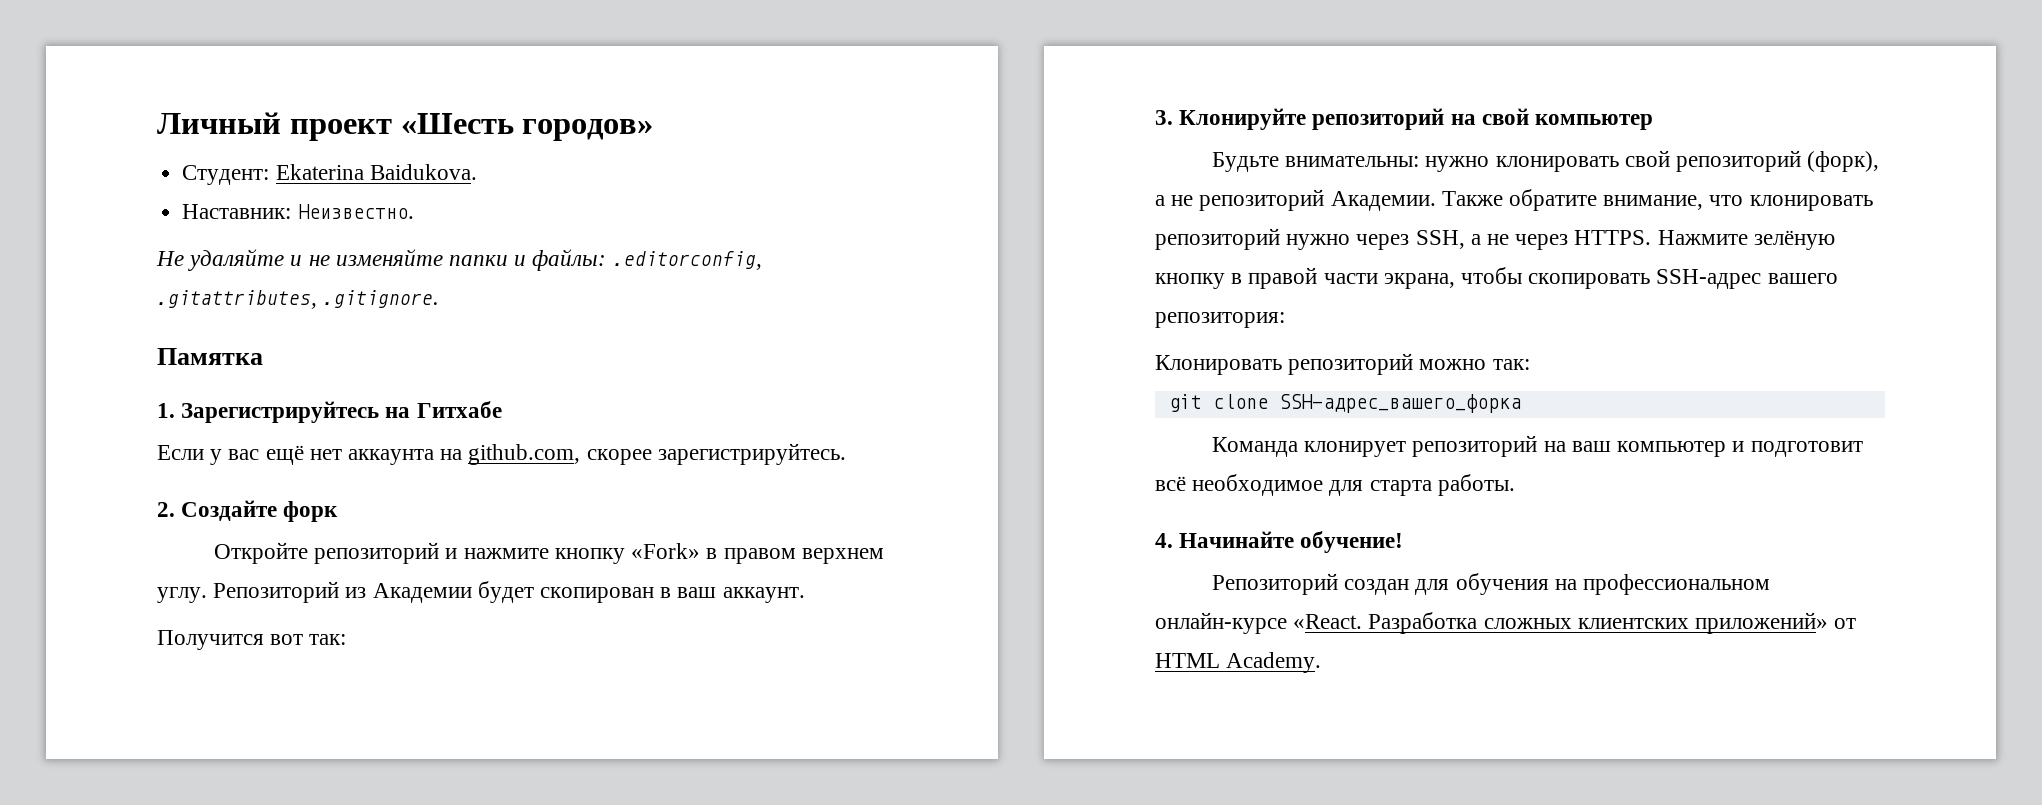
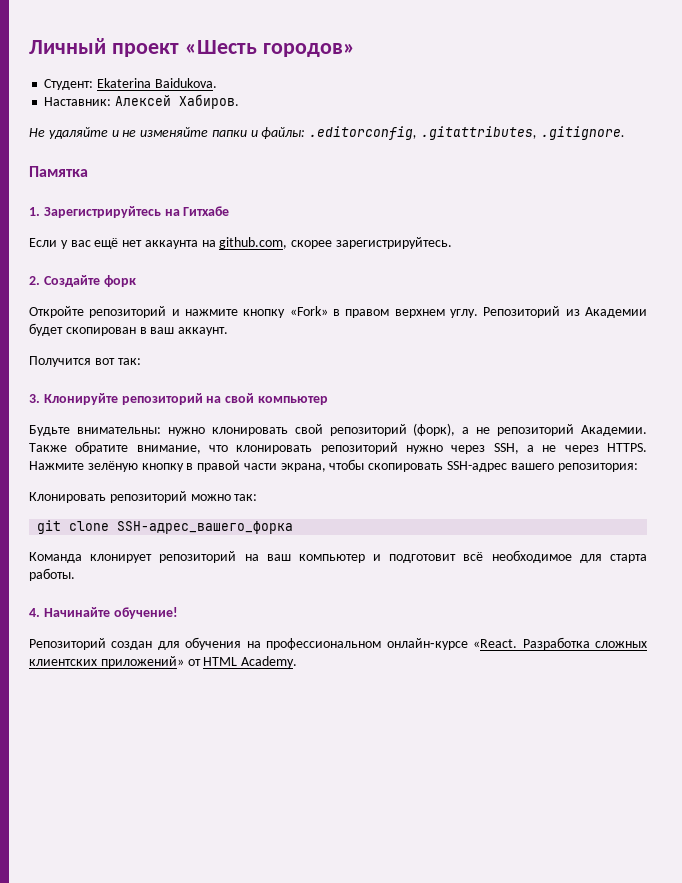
- Наставник: Неизвестно.
+ Наставник: Алексей Хабиров.

